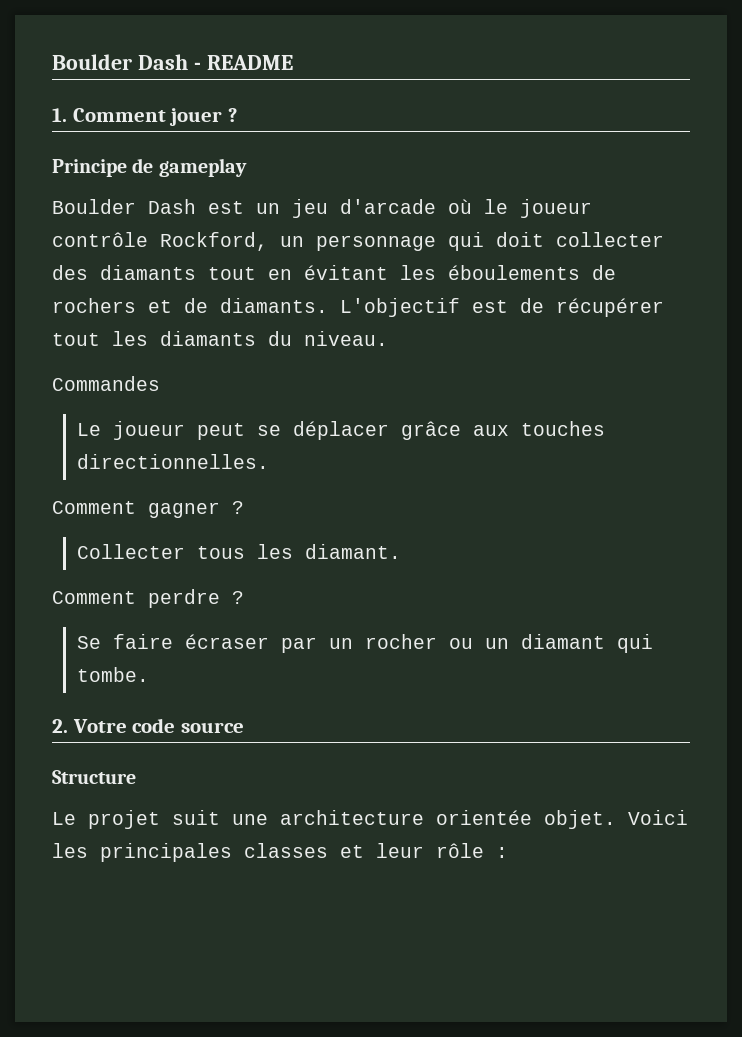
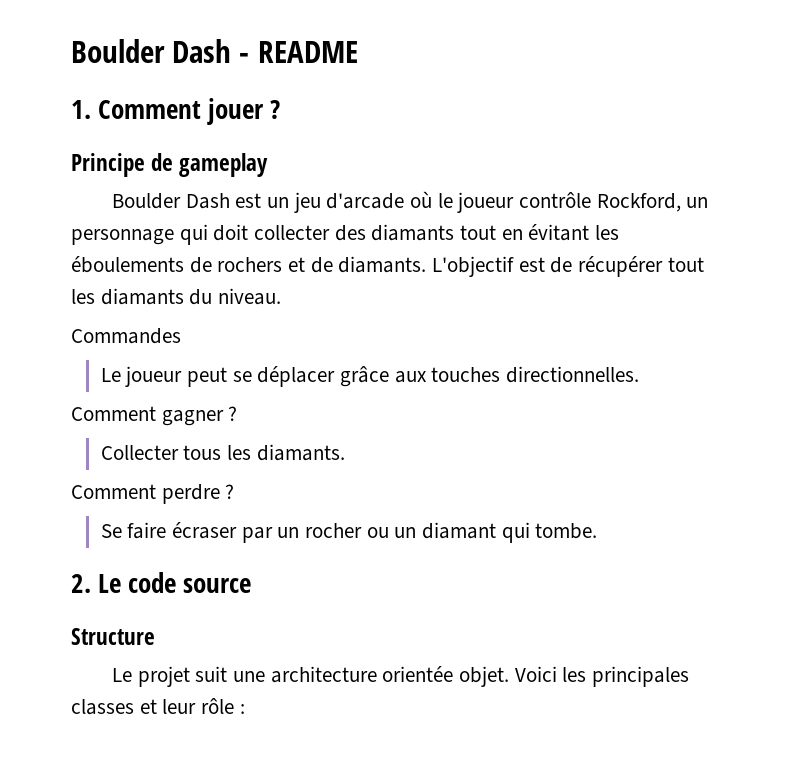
- Collecter tous les diamant.
+ Collecter tous les diamants.
- 2. Votre code source
+ 2. Le code source

